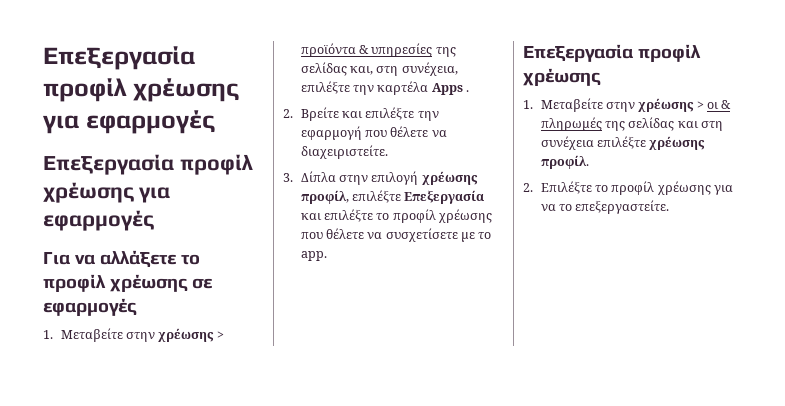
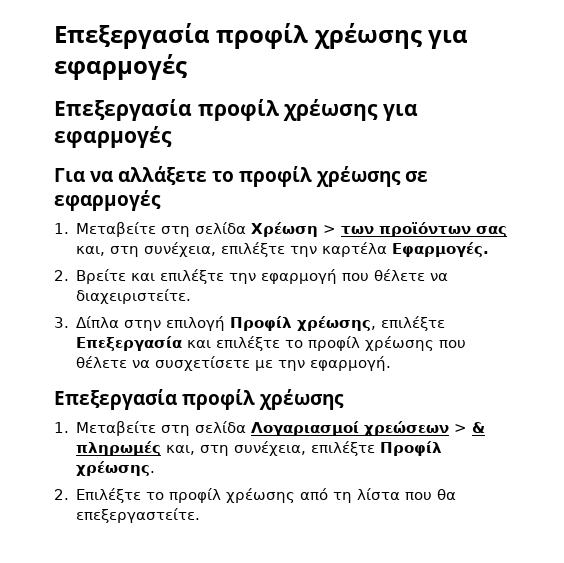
- 1. Μεταβείτε στην χρέωσης > προϊόντα & υπηρεσίες της σελίδας και, στη συνέχεια, επιλέξτε την καρτέλα Apps .
+ 1. Μεταβείτε στη σελίδα Χρέωση > των προϊόντων σας και, στη συνέχεια, επιλέξτε την καρτέλα Εφαρμογές.
- 3. Δίπλα στην επιλογή χρέωσης προφίλ, επιλέξτε Επεξεργασία και επιλέξτε το προφίλ χρέωσης που θέλετε να συσχετίσετε με το app.
+ 3. Δίπλα στην επιλογή Προφίλ χρέωσης, επιλέξτε Επεξεργασία και επιλέξτε το προφίλ χρέωσης που θέλετε να συσχετίσετε με την εφαρμογή.
- 1. Μεταβείτε στην χρέωσης > οι & πληρωμές της σελίδας και στη συνέχεια επιλέξτε χρέωσης προφίλ.
+ 1. Μεταβείτε στη σελίδα Λογαριασμοί χρεώσεων > & πληρωμές και, στη συνέχεια, επιλέξτε Προφίλ χρέωσης.
- 2. Επιλέξτε το προφίλ χρέωσης για να το επεξεργαστείτε.
+ 2. Επιλέξτε το προφίλ χρέωσης από τη λίστα που θα επεξεργαστείτε.

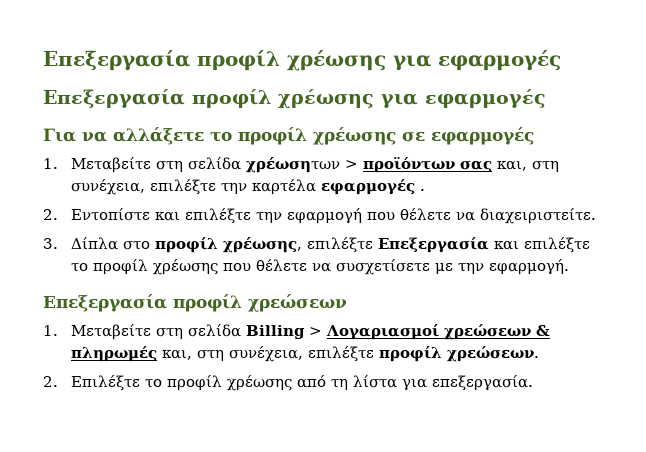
- 1. Μεταβείτε στη σελίδα Χρέωση > των προϊόντων σας και, στη συνέχεια, επιλέξτε την καρτέλα Εφαρμογές.
- 2. Βρείτε και επιλέξτε την εφαρμογή που θέλετε να διαχειριστείτε.
+ 1. Μεταβείτε στη σελίδα χρέωσητων > προϊόντων σας και, στη συνέχεια, επιλέξτε την καρτέλα εφαρμογές .
+ 2. Εντοπίστε και επιλέξτε την εφαρμογή που θέλετε να διαχειριστείτε.
- 3. Δίπλα στην επιλογή Προφίλ χρέωσης, επιλέξτε Επεξεργασία και επιλέξτε το προφίλ χρέωσης που θέλετε να συσχετίσετε με την εφαρμογή.
- Επεξεργασία προφίλ χρέωσης
- 1. Μεταβείτε στη σελίδα Λογαριασμοί χρεώσεων > & πληρωμές και, στη συνέχεια, επιλέξτε Προφίλ χρέωσης.
+ 3. Δίπλα στο προφίλ χρέωσης, επιλέξτε Επεξεργασία και επιλέξτε το προφίλ χρέωσης που θέλετε να συσχετίσετε με την εφαρμογή.
+ Επεξεργασία προφίλ χρεώσεων
+ 1. Μεταβείτε στη σελίδα Billing > Λογαριασμοί χρεώσεων & πληρωμές και, στη συνέχεια, επιλέξτε προφίλ χρεώσεων.
- 2. Επιλέξτε το προφίλ χρέωσης από τη λίστα που θα επεξεργαστείτε.
+ 2. Επιλέξτε το προφίλ χρέωσης από τη λίστα για επεξεργασία.

